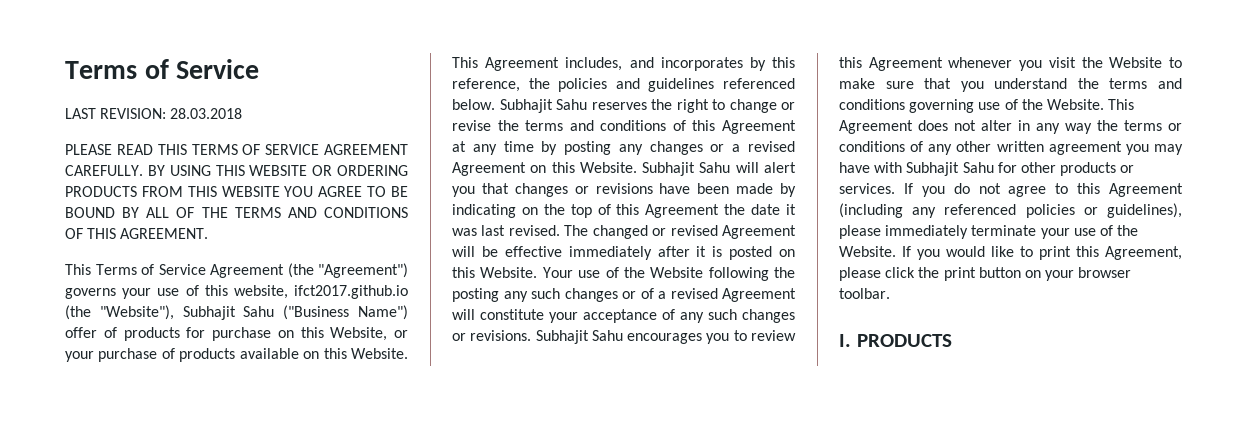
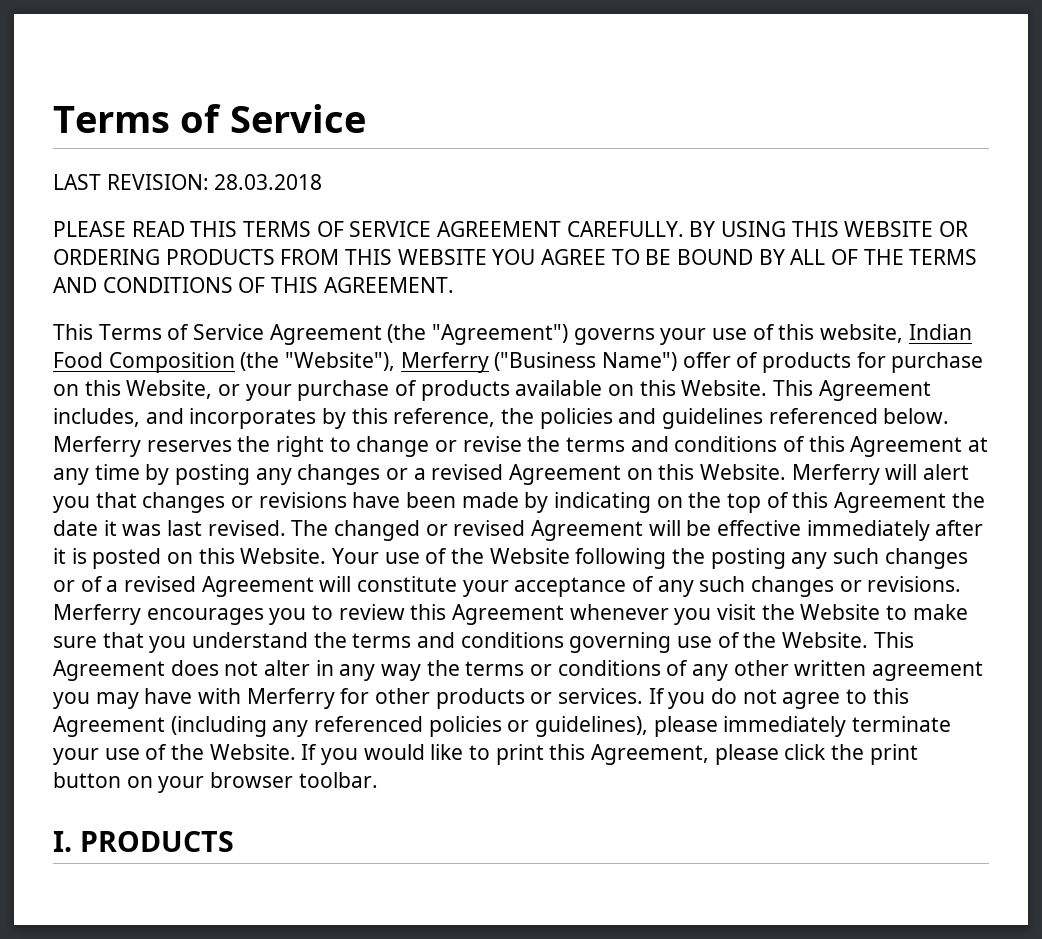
- This Terms of Service Agreement (the "Agreement") governs your use of this website, ifct2017.github.io (the "Website"), Subhajit Sahu ("Business Name") offer of products for purchase on this Website, or your purchase of products available on this Website.
+ This Terms of Service Agreement (the "Agreement") governs your use of this website, Indian Food Composition (the "Website"), Merferry ("Business Name") offer of products for purchase on this Website, or your purchase of products available on this Website.
- Subhajit Sahu reserves the right to change or revise the terms and conditions of this Agreement at any time by posting any changes or a revised Agreement on this Website.
+ Merferry reserves the right to change or revise the terms and conditions of this Agreement at any time by posting any changes or a revised Agreement on this Website.
- Subhajit Sahu will alert you that changes or revisions have been made by indicating on the top of this Agreement the date it was last revised.
+ Merferry will alert you that changes or revisions have been made by indicating on the top of this Agreement the date it was last revised.
- Subhajit Sahu encourages you to review this Agreement whenever you visit the Website to make sure that you understand the terms and conditions governing use of the Website.
+ Merferry encourages you to review this Agreement whenever you visit the Website to make sure that you understand the terms and conditions governing use of the Website.
- This Agreement does not alter in any way the terms or conditions of any other written agreement you may have with Subhajit Sahu for other products or services.
+ This Agreement does not alter in any way the terms or conditions of any other written agreement you may have with Merferry for other products or services.

